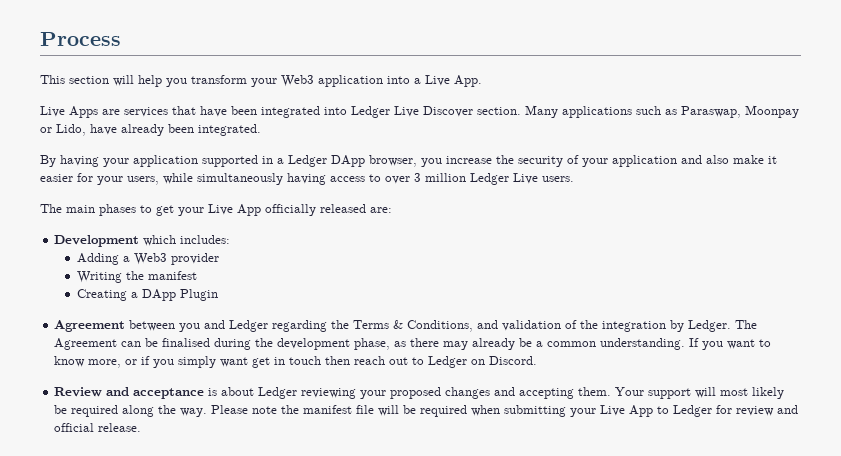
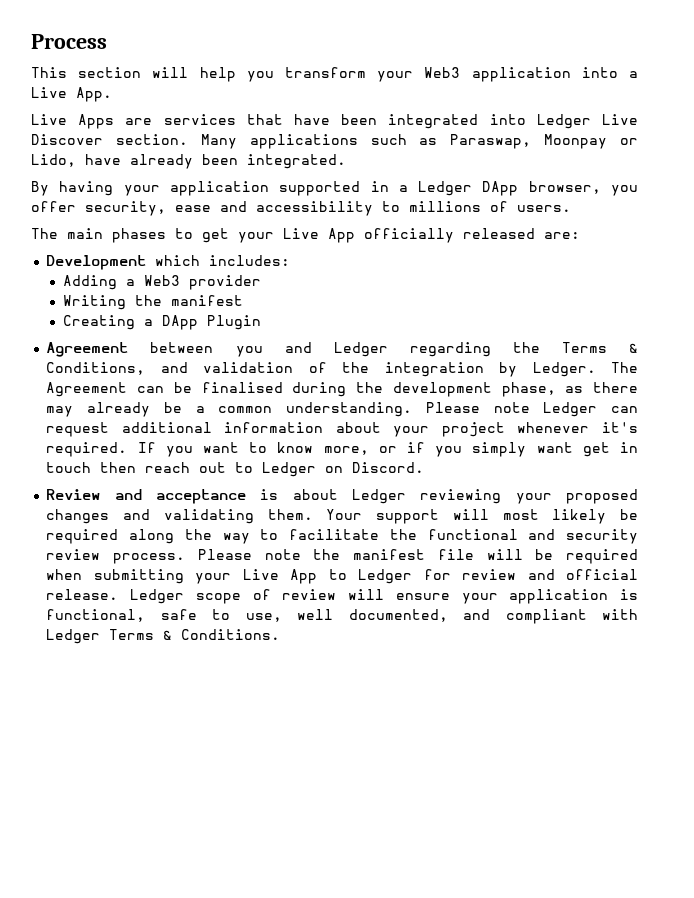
- By having your application supported in a Ledger DApp browser, you increase the security of your application and also make it easier for your users, while simultaneously having access to over 3 million Ledger Live users.
+ By having your application supported in a Ledger DApp browser, you offer security, ease and accessibility to millions of users.
+ Please note Ledger can request additional information about your project whenever it's required.
- Review and acceptance is about Ledger reviewing your proposed changes and accepting them.
+ Review and acceptance is about Ledger reviewing your proposed changes and validating them.
- Your support will most likely be required along the way.
+ Your support will most likely be required along the way to facilitate the functional and security review process.
+ Ledger scope of review will ensure your application is functional, safe to use, well documented, and compliant with Ledger Terms & Conditions.

